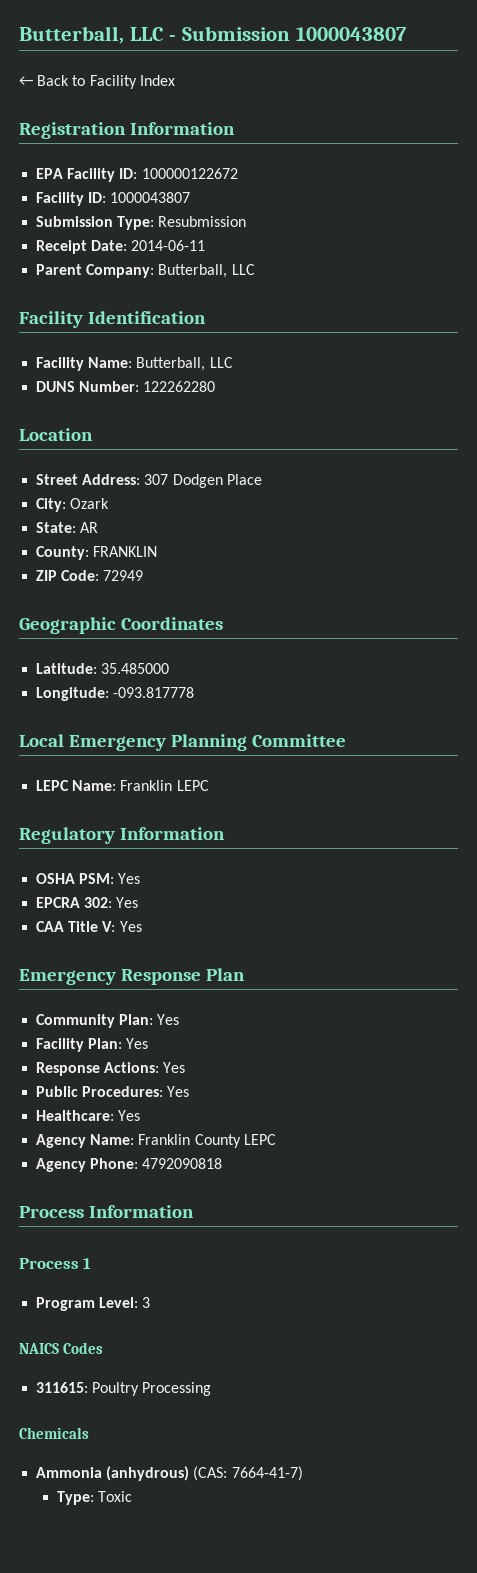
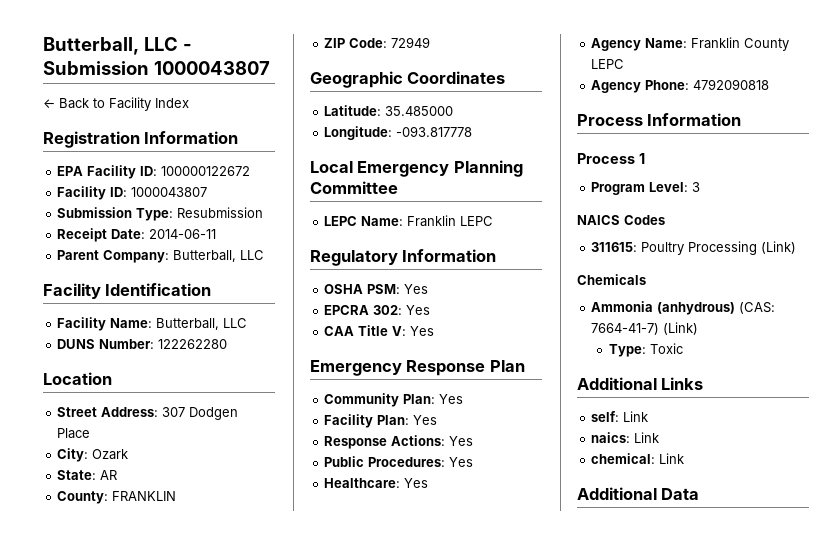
- 311615: Poultry Processing
+ 311615: Poultry Processing (Link)
- Ammonia (anhydrous) (CAS: 7664-41-7)
+ Ammonia (anhydrous) (CAS: 7664-41-7) (Link)
+ Additional Links
+ self: Link
+ naics: Link
+ chemical: Link
+ Additional Data

